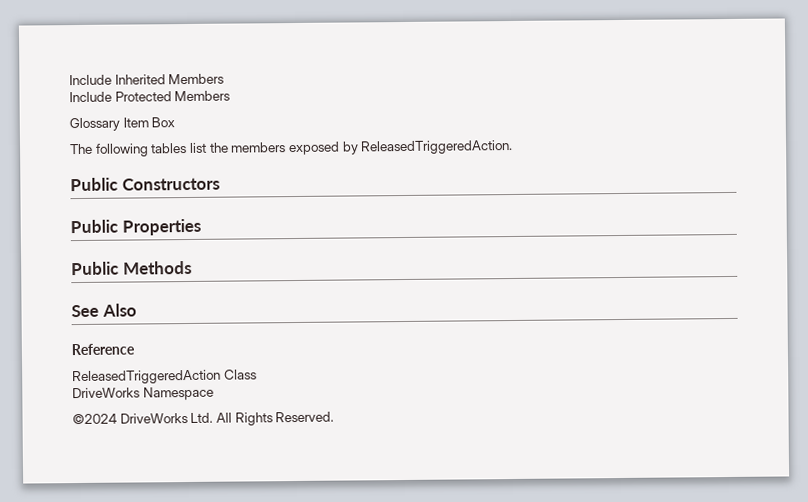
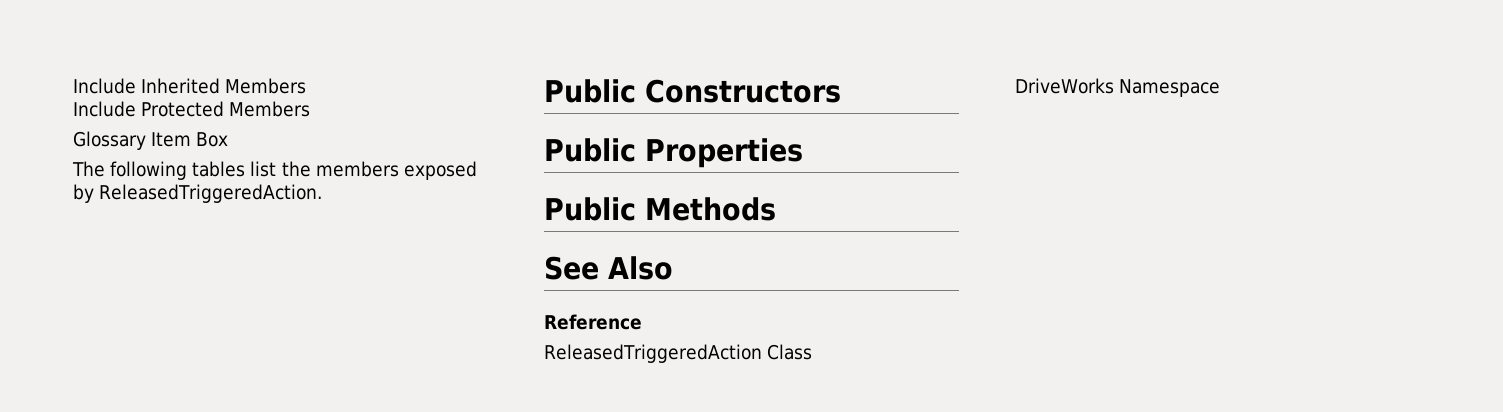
- ©2024 DriveWorks Ltd. All Rights Reserved.

